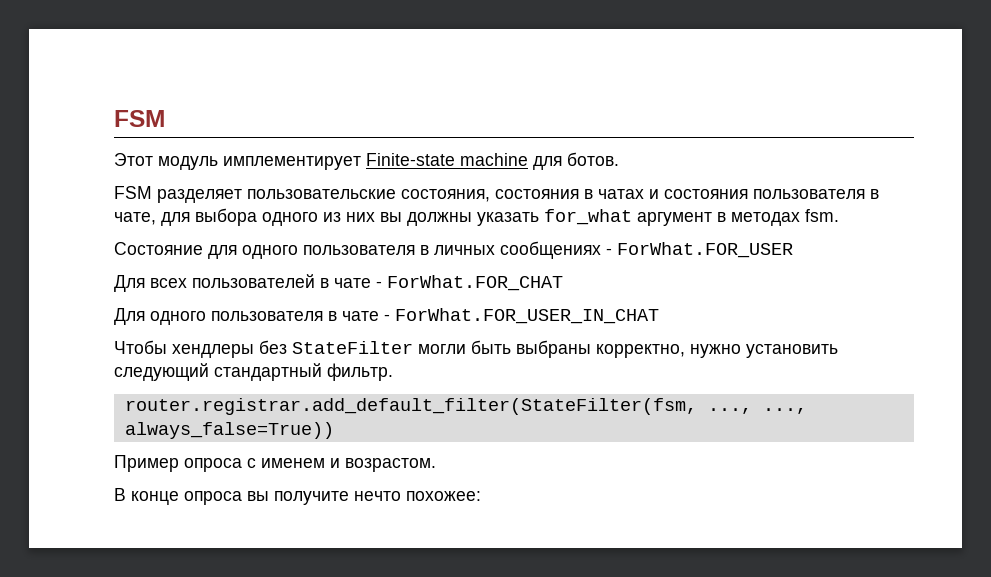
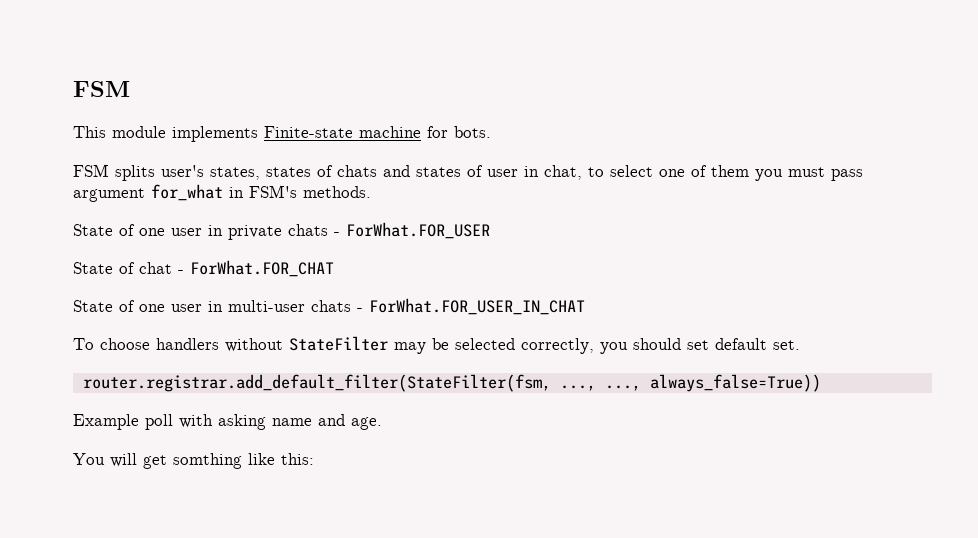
- Этот модуль имплементирует Finite-state machine для ботов.
- FSM разделяет пользовательские состояния, состояния в чатах и состояния пользователя в чате, для выбора одного из них вы должны указать for_what аргумент в методах fsm.
- Состояние для одного пользователя в личных сообщениях - ForWhat.FOR_USER
- Для всех пользователей в чате - ForWhat.FOR_CHAT
- Для одного пользователя в чате - ForWhat.FOR_USER_IN_CHAT
- Чтобы хендлеры без StateFilter могли быть выбраны корректно, нужно установить следующий стандартный фильтр.
+ This module implements Finite-state machine for bots.
+ FSM splits user's states, states of chats and states of user in chat, to select one of them you must pass argument for_what in FSM's methods.
+ State of one user in private chats - ForWhat.FOR_USER
+ State of chat - ForWhat.FOR_CHAT
+ State of one user in multi-user chats - ForWhat.FOR_USER_IN_CHAT
+ To choose handlers without StateFilter may be selected correctly, you should set default set.
  router.registrar.add_default_filter(StateFilter(fsm, ..., ..., always_false=True))
- Пример опроса с именем и возрастом.
- В конце опроса вы получите нечто похожее:
+ Example poll with asking name and age.
+ You will get somthing like this:

